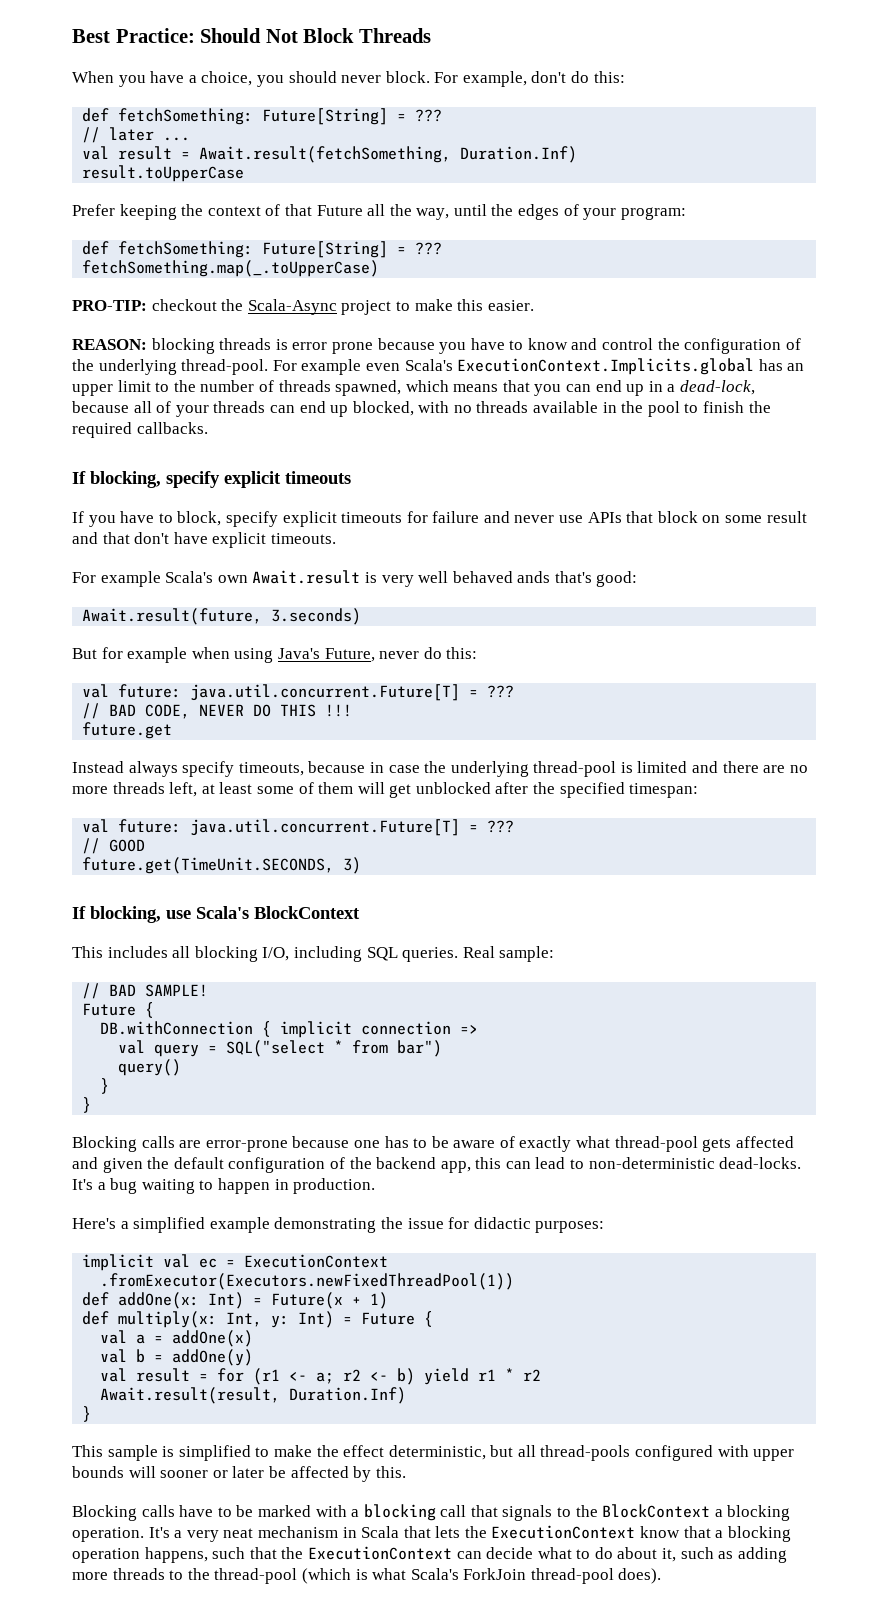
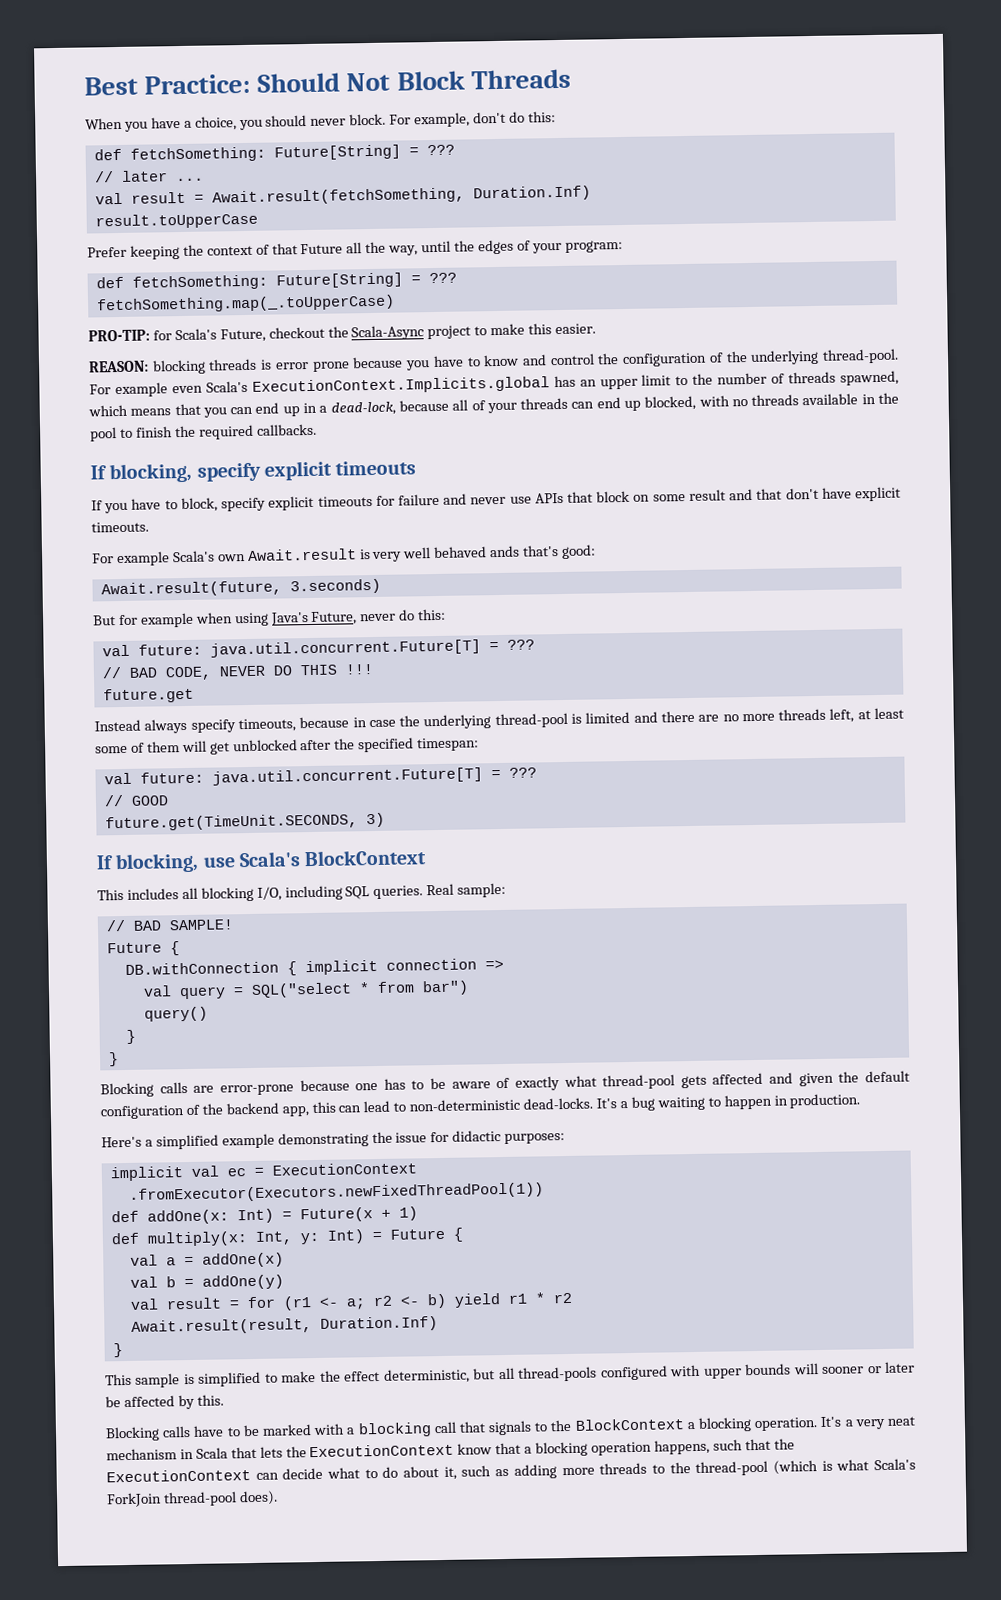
- PRO-TIP: checkout the Scala-Async project to make this easier.
+ PRO-TIP: for Scala's Future, checkout the Scala-Async project to make this easier.

